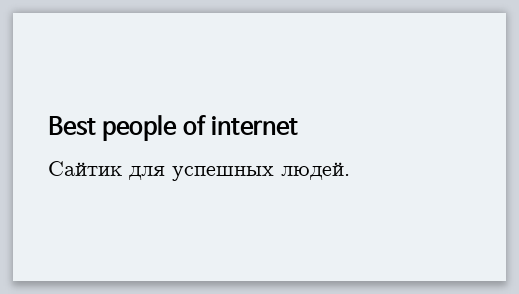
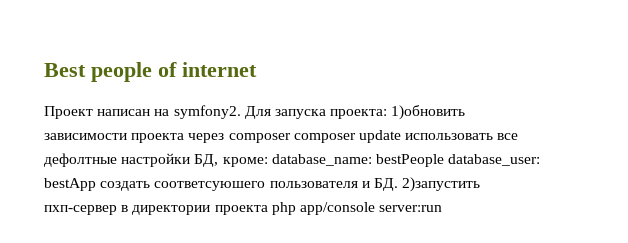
- Сайтик для успешных людей.
+ Проект написан на symfony2. Для запуска проекта: 1)обновить зависимости проекта через composer composer update использовать все дефолтные настройки БД, кроме: database_name: bestPeople database_user: bestApp создать соответсуюшего пользователя и БД. 2)запустить пхп-сервер в директории проекта php app/console server:run

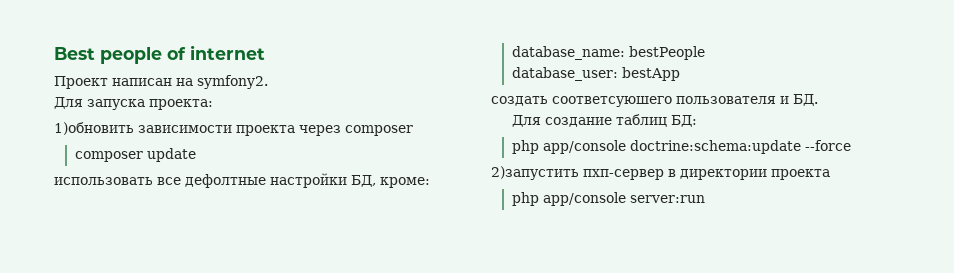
- Проект написан на symfony2. Для запуска проекта: 1)обновить зависимости проекта через composer composer update использовать все дефолтные настройки БД, кроме: database_name: bestPeople database_user: bestApp создать соответсуюшего пользователя и БД. 2)запустить пхп-сервер в директории проекта php app/console server:run
+ Проект написан на symfony2.
+ Для запуска проекта:
+ 1)обновить зависимости проекта через composer
+ composer update
+ использовать все дефолтные настройки БД, кроме:
+ database_name: bestPeople
+ database_user: bestApp
+ создать соответсуюшего пользователя и БД.
+ Для создание таблиц БД:
+ php app/console doctrine:schema:update --force
+ 2)запустить пхп-сервер в директории проекта
+ php app/console server:run

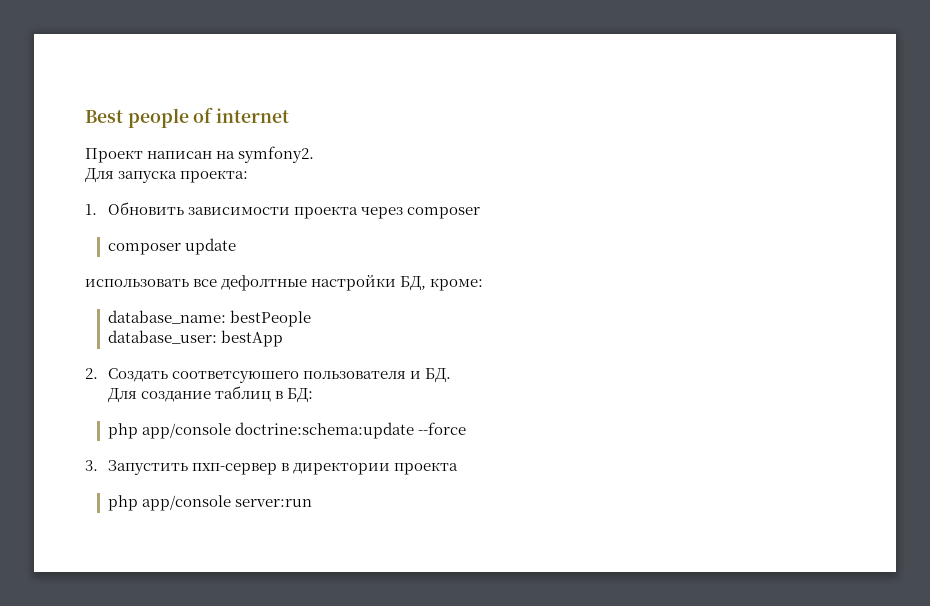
- 1)обновить зависимости проекта через composer
+ 1. Обновить зависимости проекта через composer
- создать соответсуюшего пользователя и БД.
+ 2. Создать соответсуюшего пользователя и БД.
- Для создание таблиц БД:
+ Для создание таблиц в БД:
- 2)запустить пхп-сервер в директории проекта
+ 3. Запустить пхп-сервер в директории проекта

